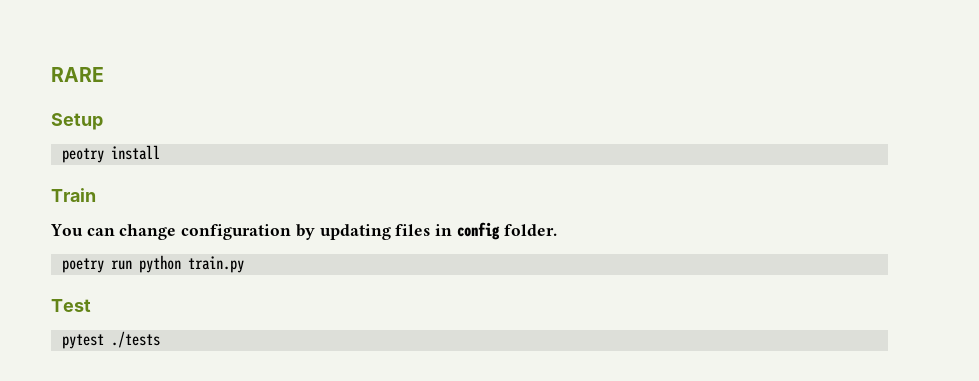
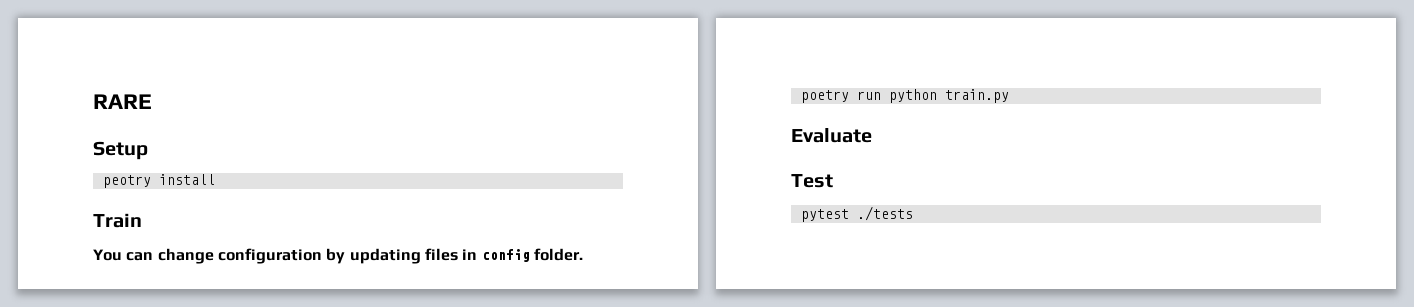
+ Evaluate

